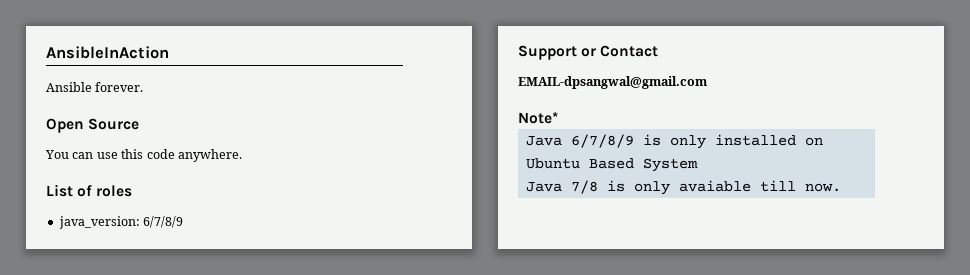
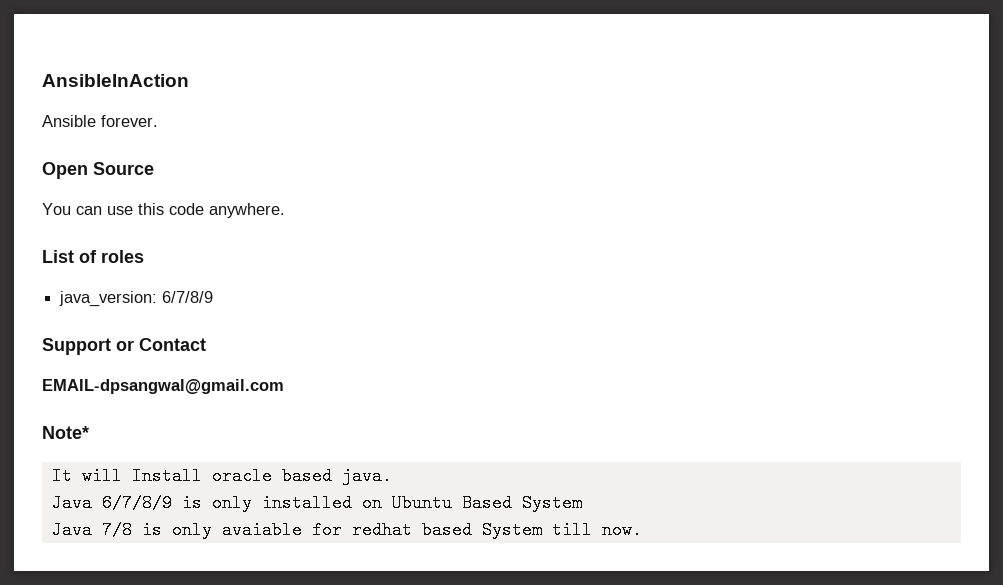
+ It will Install oracle based java.
- Java 7/8 is only avaiable till now.
+ Java 7/8 is only avaiable for redhat based System till now.

